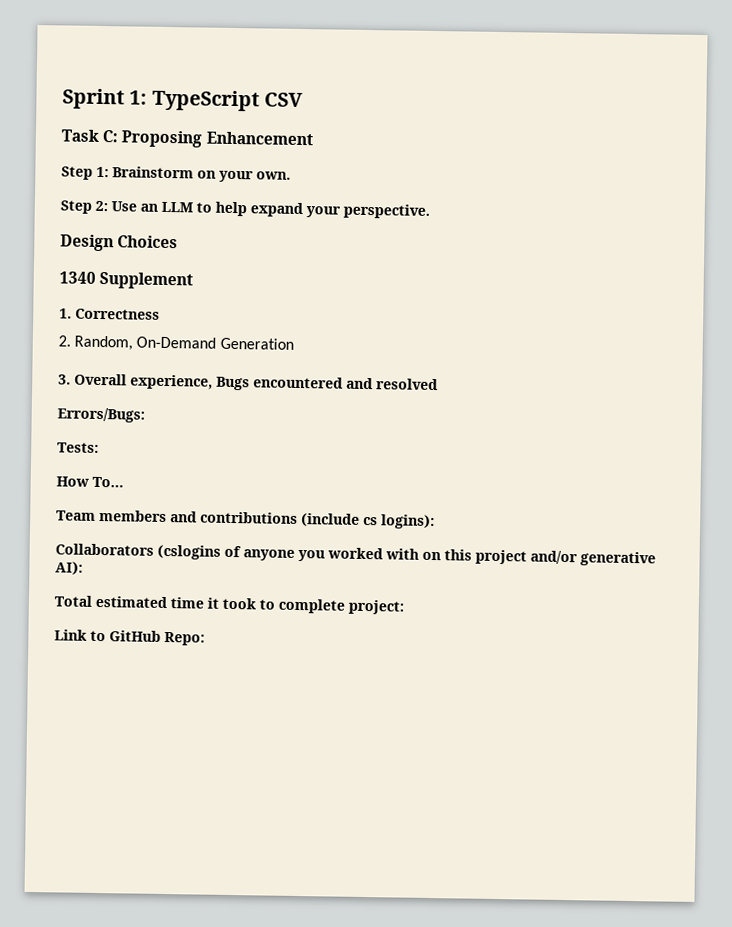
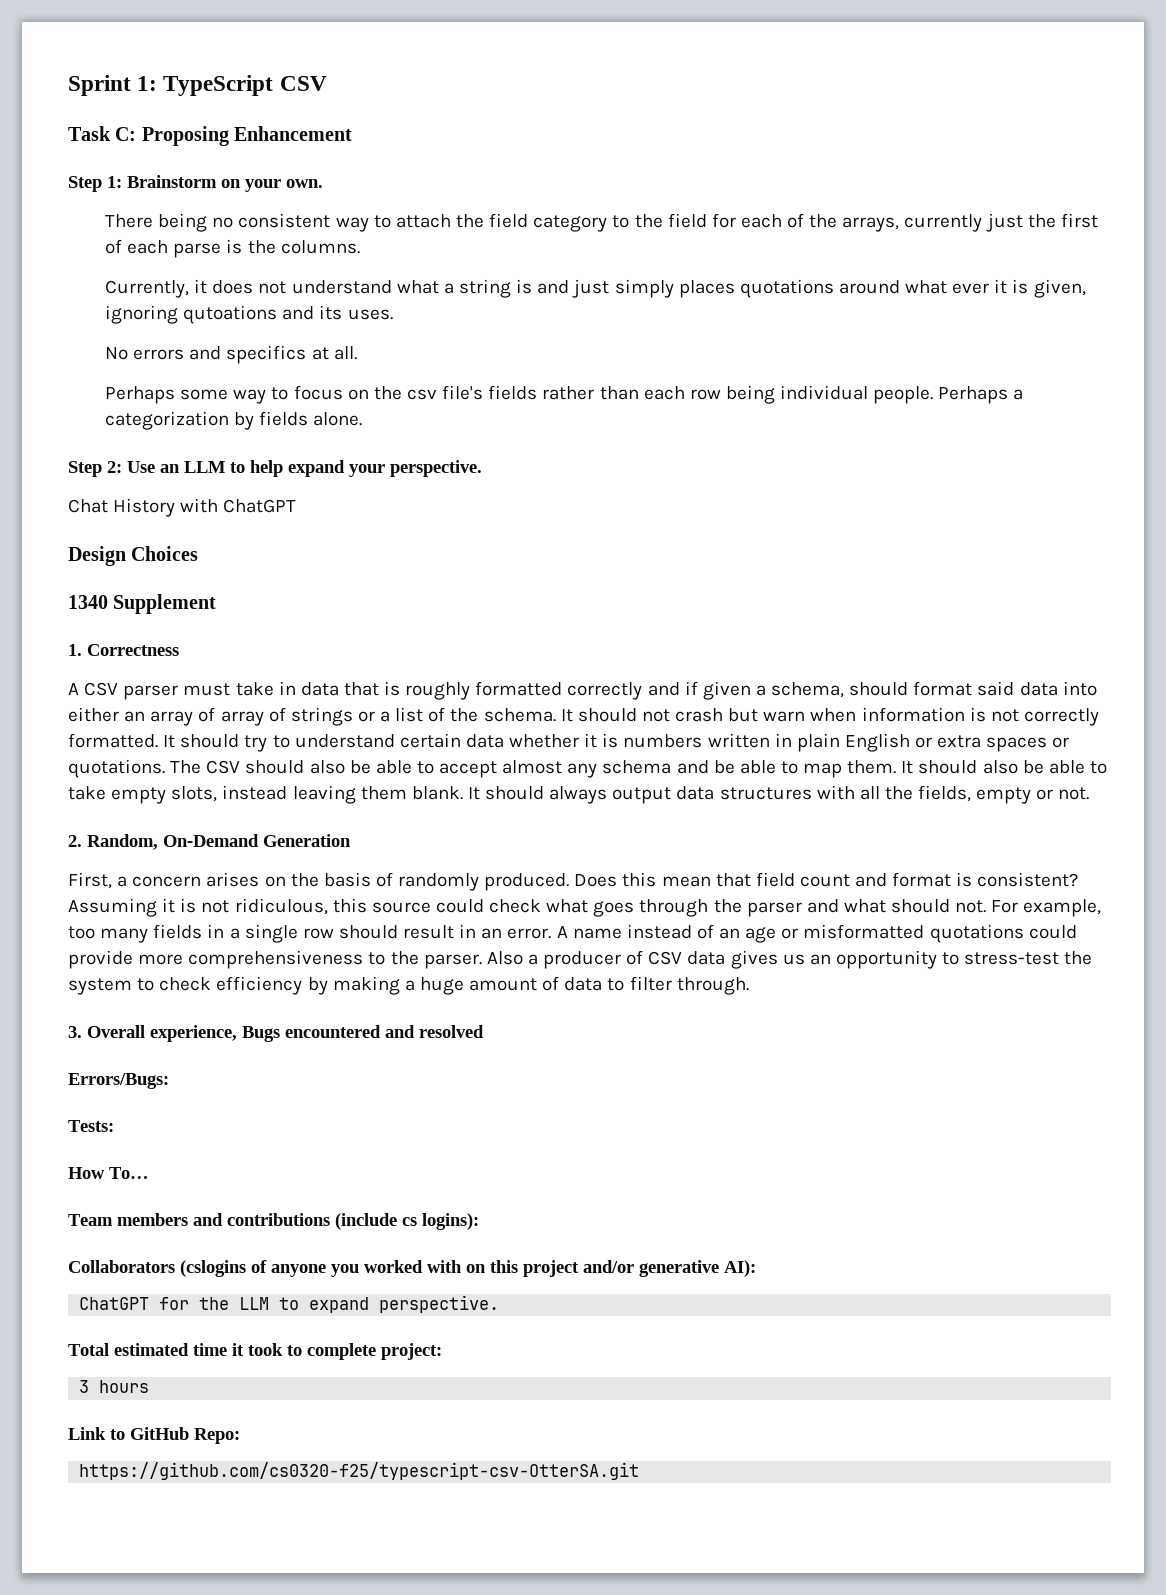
+ There being no consistent way to attach the field category to the field for each of the arrays, currently just the first of each parse is the columns.
+ Currently, it does not understand what a string is and just simply places quotations around what ever it is given, ignoring qutoations and its uses.
+ No errors and specifics at all.
+ Perhaps some way to focus on the csv file's fields rather than each row being individual people. Perhaps a categorization by fields alone.
+ Chat History with ChatGPT
+ A CSV parser must take in data that is roughly formatted correctly and if given a schema, should format said data into either an array of array of strings or a list of the schema. It should not crash but warn when information is not correctly formatted. It should try to understand certain data whether it is numbers written in plain English or extra spaces or quotations. The CSV should also be able to accept almost any schema and be able to map them. It should also be able to take empty slots, instead leaving them blank. It should always output data structures with all the fields, empty or not.
  2. Random, On-Demand Generation
+ First, a concern arises on the basis of randomly produced. Does this mean that field count and format is consistent? Assuming it is not ridiculous, this source could check what goes through the parser and what should not. For example, too many fields in a single row should result in an error. A name instead of an age or misformatted quotations could provide more comprehensiveness to the parser. Also a producer of CSV data gives us an opportunity to stress-test the system to check efficiency by making a huge amount of data to filter through.
+ ChatGPT for the LLM to expand perspective.
+ 3 hours
+ https://github.com/cs0320-f25/typescript-csv-OtterSA.git

